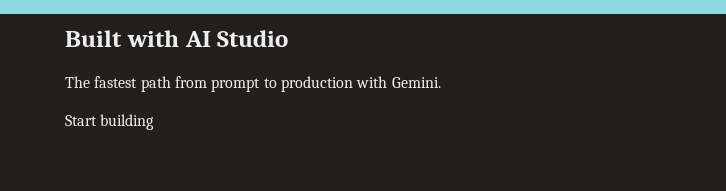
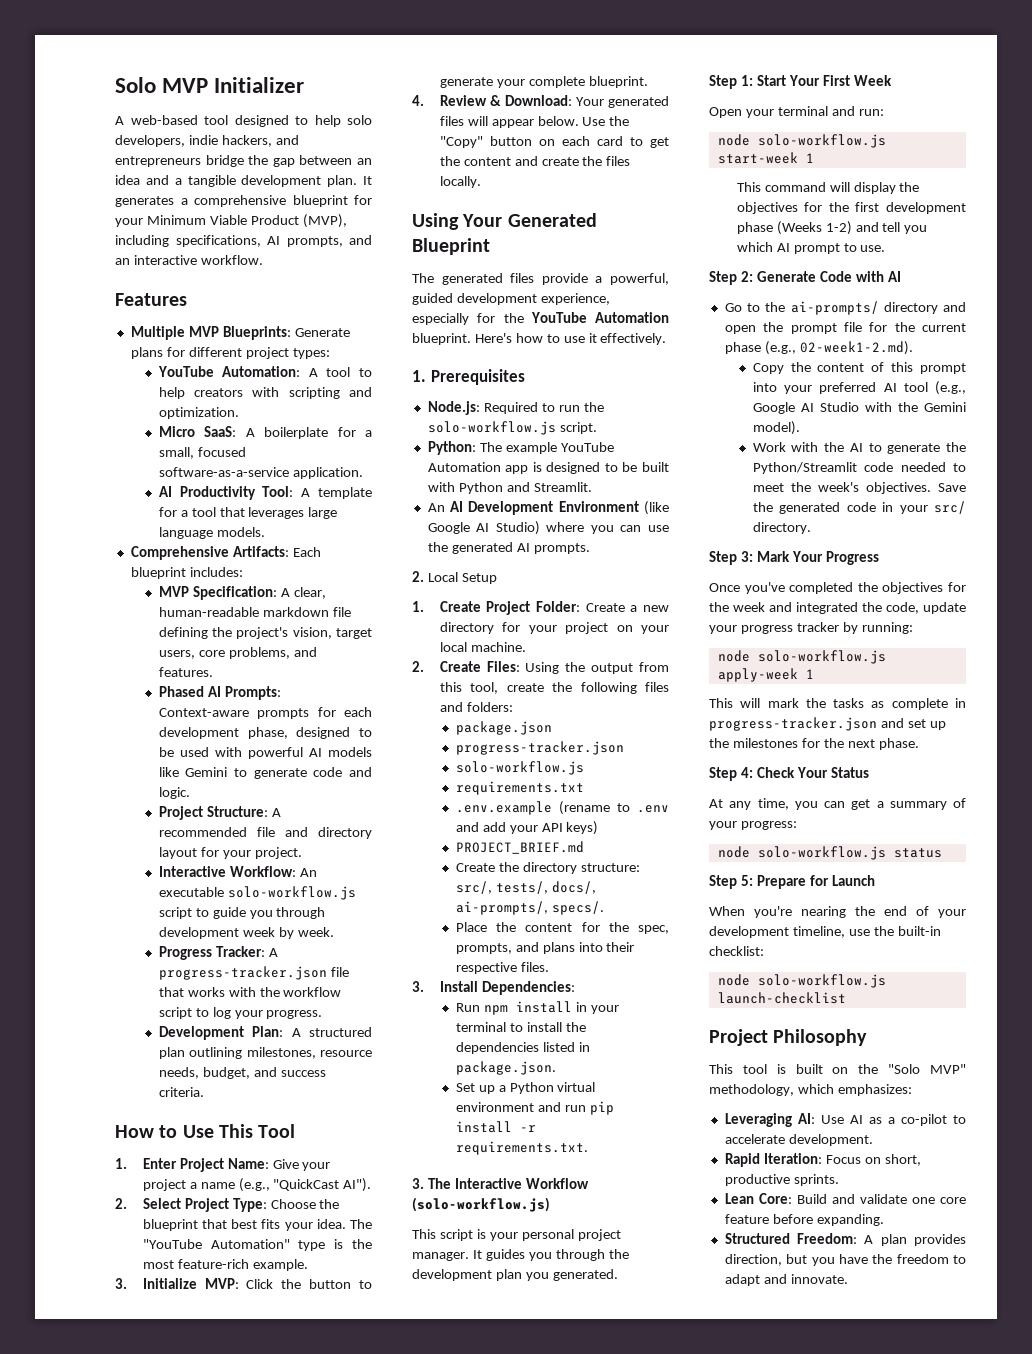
- Built with AI Studio
- The fastest path from prompt to production with Gemini.
- Start building
+ Solo MVP Initializer
+ A web-based tool designed to help solo developers, indie hackers, and entrepreneurs bridge the gap between an idea and a tangible development plan. It generates a comprehensive blueprint for your Minimum Viable Product (MVP), including specifications, AI prompts, and an interactive workflow.
+ Features
+ Multiple MVP Blueprints: Generate plans for different project types:
+ YouTube Automation: A tool to help creators with scripting and optimization.
+ Micro SaaS: A boilerplate for a small, focused software-as-a-service application.
+ AI Productivity Tool: A template for a tool that leverages large language models.
+ Comprehensive Artifacts: Each blueprint includes:
+ MVP Specification: A clear, human-readable markdown file defining the project's vision, target users, core problems, and features.
+ Phased AI Prompts: Context-aware prompts for each development phase, designed to be used with powerful AI models like Gemini to generate code and logic.
+ Project Structure: A recommended file and directory layout for your project.
+ Interactive Workflow: An executable solo-workflow.js script to guide you through development week by week.
+ Progress Tracker: A progress-tracker.json file that works with the workflow script to log your progress.
+ Development Plan: A structured plan outlining milestones, resource needs, budget, and success criteria.
+ How to Use This Tool
+ 1. Enter Project Name: Give your project a name (e.g., "QuickCast AI").
+ 2. Select Project Type: Choose the blueprint that best fits your idea. The "YouTube Automation" type is the most feature-rich example.
+ 3. Initialize MVP: Click the button to generate your complete blueprint.
+ 4. Review & Download: Your generated files will appear below. Use the "Copy" button on each card to get the content and create the files locally.
+ Using Your Generated Blueprint
+ The generated files provide a powerful, guided development experience, especially for the YouTube Automation blueprint. Here's how to use it effectively.
+ 1. Prerequisites
+ Node.js: Required to run the solo-workflow.js script.
+ Python: The example YouTube Automation app is designed to be built with Python and Streamlit.
+ An AI Development Environment (like Google AI Studio) where you can use the generated AI prompts.
+ 2. Local Setup
+ 1. Create Project Folder: Create a new directory for your project on your local machine.
+ 2. Create Files: Using the output from this tool, create the following files and folders:
+ package.json
+ progress-tracker.json
+ solo-workflow.js
+ requirements.txt
+ .env.example (rename to .env and add your API keys)
+ PROJECT_BRIEF.md
+ Create the directory structure: src/, tests/, docs/, ai-prompts/, specs/.
+ Place the content for the spec, prompts, and plans into their respective files.
+ 3. Install Dependencies:
+ Run npm install in your terminal to install the dependencies listed in package.json.
+ Set up a Python virtual environment and run pip install -r requirements.txt.
+ 3. The Interactive Workflow (solo-workflow.js)
+ This script is your personal project manager. It guides you through the development plan you generated.
+ Step 1: Start Your First Week
+ Open your terminal and run:
+ node solo-workflow.js start-week 1
+ This command will display the objectives for the first development phase (Weeks 1-2) and tell you which AI prompt to use.
+ Step 2: Generate Code with AI
+ Go to the ai-prompts/ directory and open the prompt file for the current phase (e.g., 02-week1-2.md).
+ Copy the content of this prompt into your preferred AI tool (e.g., Google AI Studio with the Gemini model).
+ Work with the AI to generate the Python/Streamlit code needed to meet the week's objectives. Save the generated code in your src/ directory.
+ Step 3: Mark Your Progress
+ Once you've completed the objectives for the week and integrated the code, update your progress tracker by running:
+ node solo-workflow.js apply-week 1
+ This will mark the tasks as complete in progress-tracker.json and set up the milestones for the next phase.
+ Step 4: Check Your Status
+ At any time, you can get a summary of your progress:
+ node solo-workflow.js status
+ Step 5: Prepare for Launch
+ When you're nearing the end of your development timeline, use the built-in checklist:
+ node solo-workflow.js launch-checklist
+ Project Philosophy
+ This tool is built on the "Solo MVP" methodology, which emphasizes:
+ Leveraging AI: Use AI as a co-pilot to accelerate development.
+ Rapid Iteration: Focus on short, productive sprints.
+ Lean Core: Build and validate one core feature before expanding.
+ Structured Freedom: A plan provides direction, but you have the freedom to adapt and innovate.

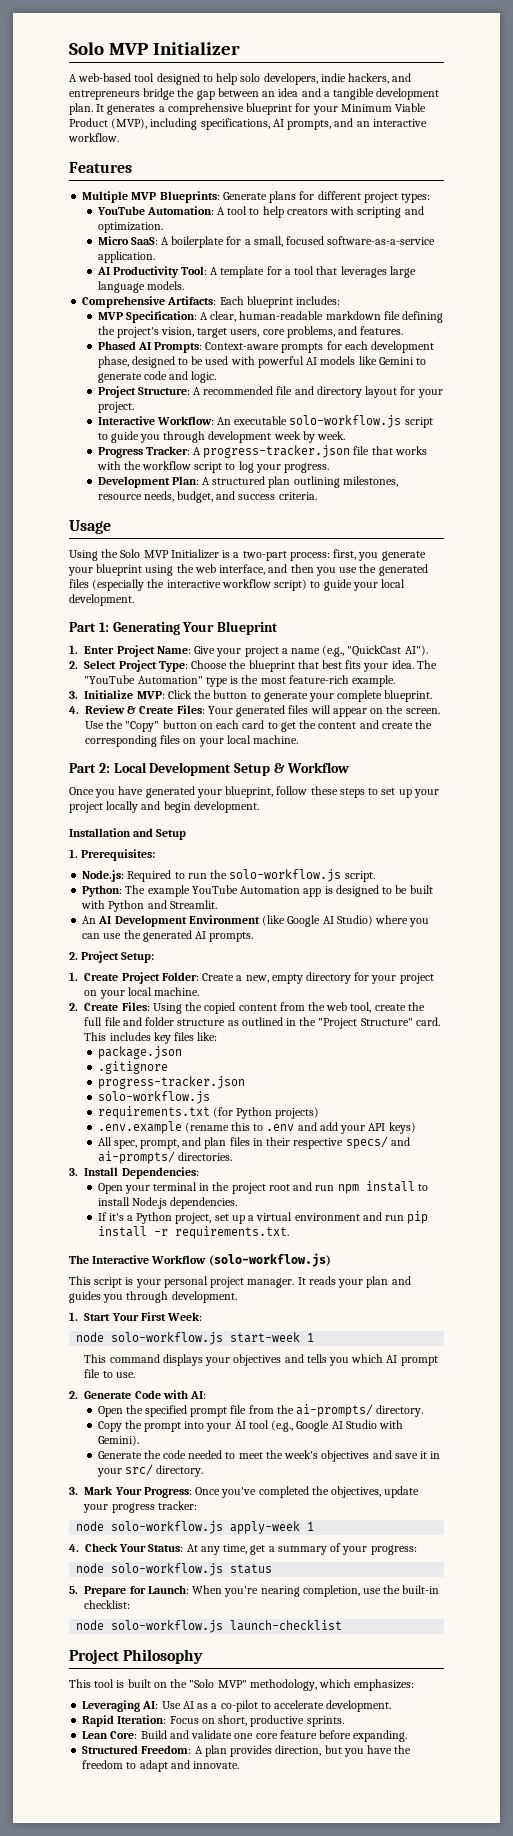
- How to Use This Tool
+ Usage
+ Using the Solo MVP Initializer is a two-part process: first, you generate your blueprint using the web interface, and then you use the generated files (especially the interactive workflow script) to guide your local development.
+ Part 1: Generating Your Blueprint
- 4. Review & Download: Your generated files will appear below.
+ 4. Review & Create Files: Your generated files will appear on the screen.
- Use the "Copy" button on each card to get the content and create the files locally.
- Using Your Generated Blueprint
- The generated files provide a powerful, guided development experience, especially for the YouTube Automation blueprint. Here's how to use it effectively.
- 1. Prerequisites
+ Use the "Copy" button on each card to get the content and create the corresponding files on your local machine.
+ Part 2: Local Development Setup & Workflow
+ Once you have generated your blueprint, follow these steps to set up your project locally and begin development.
+ Installation and Setup
+ 1. Prerequisites:
- 2. Local Setup
+ 2. Project Setup:
- 1. Create Project Folder: Create a new directory for your project on your local machine.
+ 1. Create Project Folder: Create a new, empty directory for your project on your local machine.
- 2. Create Files: Using the output from this tool, create the following files and folders:
+ 2. Create Files: Using the copied content from the web tool, create the full file and folder structure as outlined in the "Project Structure" card. This includes key files like:
+ .gitignore
- requirements.txt
+ requirements.txt (for Python projects)
- .env.example (rename to .env and add your API keys)
+ .env.example (rename this to .env and add your API keys)
- PROJECT_BRIEF.md
- Create the directory structure: src/, tests/, docs/, ai-prompts/, specs/.
- Place the content for the spec, prompts, and plans into their respective files.
+ All spec, prompt, and plan files in their respective specs/ and ai-prompts/ directories.
  3. Install Dependencies:
- Run npm install in your terminal to install the dependencies listed in package.json.
- Set up a Python virtual environment and run pip install -r requirements.txt.
+ Open your terminal in the project root and run npm install to install Node.js dependencies.
+ If it's a Python project, set up a virtual environment and run pip install -r requirements.txt.
- 3. The Interactive Workflow (solo-workflow.js)
+ The Interactive Workflow (solo-workflow.js)
- It guides you through the development plan you generated.
- Step 1: Start Your First Week
- Open your terminal and run:
+ It reads your plan and guides you through development.
+ 1. Start Your First Week:
- This command will display the objectives for the first development phase (Weeks 1-2) and tell you which AI prompt to use.
+ This command displays your objectives and tells you which AI prompt file to use.
- Step 2: Generate Code with AI
- Go to the ai-prompts/ directory and open the prompt file for the current phase (e.g., 02-week1-2.md).
+ 2. Generate Code with AI:
+ Open the specified prompt file from the ai-prompts/ directory.
- Copy the content of this prompt into your preferred AI tool (e.g., Google AI Studio with the Gemini model).
- Work with the AI to generate the Python/Streamlit code needed to meet the week's objectives. Save the generated code in your src/ directory.
+ Copy the prompt into your AI tool (e.g., Google AI Studio with Gemini).
+ Generate the code needed to meet the week's objectives and save it in your src/ directory.
- Step 3: Mark Your Progress
- Once you've completed the objectives for the week and integrated the code, update your progress tracker by running:
+ 3. Mark Your Progress: Once you've completed the objectives, update your progress tracker:
  node solo-workflow.js apply-week 1
- This will mark the tasks as complete in progress-tracker.json and set up the milestones for the next phase.
- Step 4: Check Your Status
- At any time, you can get a summary of your progress:
+ 4. Check Your Status: At any time, get a summary of your progress:
- Step 5: Prepare for Launch
- When you're nearing the end of your development timeline, use the built-in checklist:
+ 5. Prepare for Launch: When you're nearing completion, use the built-in checklist:

